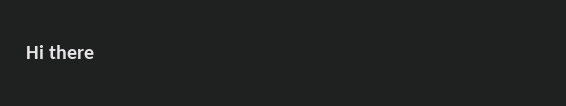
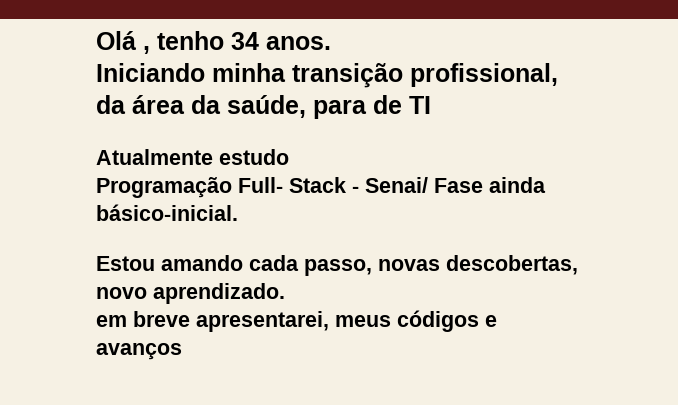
- Hi there
+ Olá , tenho 34 anos.
+ Iniciando minha transição profissional, da área da saúde, para de TI
+ Atualmente estudo
+ Programação Full- Stack - Senai/ Fase ainda básico-inicial.
+ Estou amando cada passo, novas descobertas, novo aprendizado.
+ em breve apresentarei, meus códigos e avanços

